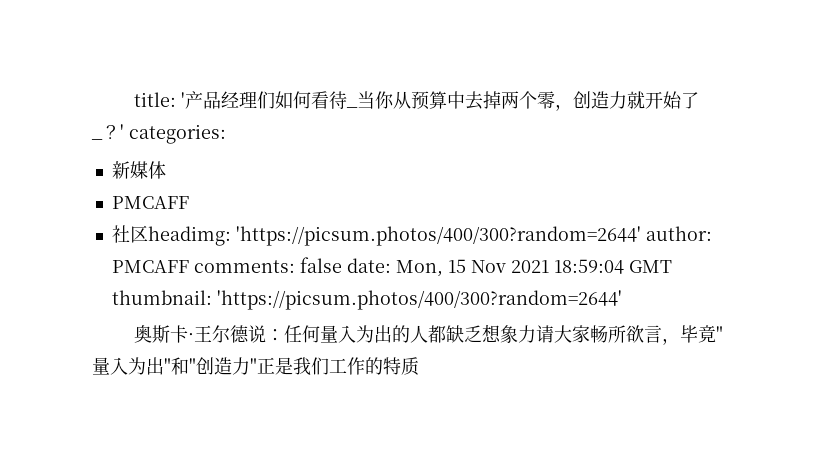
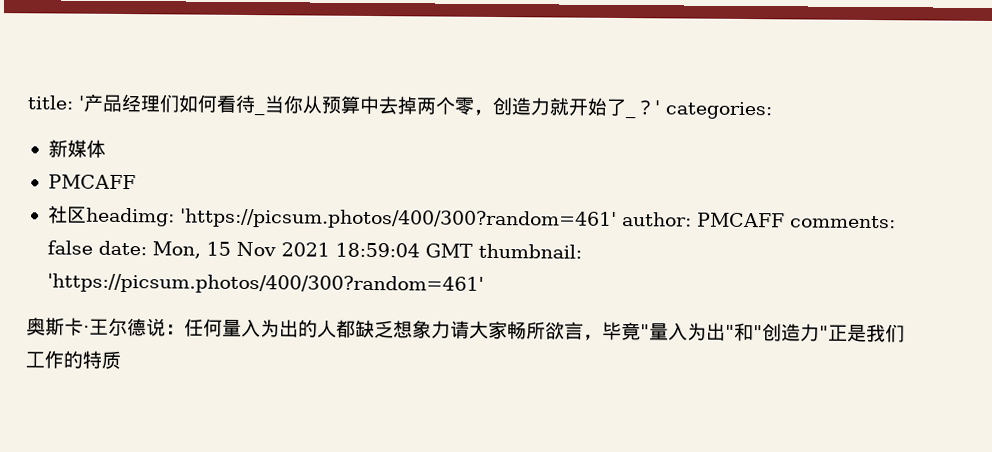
- 社区headimg: 'https://picsum.photos/400/300?random=2644' author: PMCAFF comments: false date: Mon, 15 Nov 2021 18:59:04 GMT thumbnail: 'https://picsum.photos/400/300?random=2644'
+ 社区headimg: 'https://picsum.photos/400/300?random=461' author: PMCAFF comments: false date: Mon, 15 Nov 2021 18:59:04 GMT thumbnail: 'https://picsum.photos/400/300?random=461'

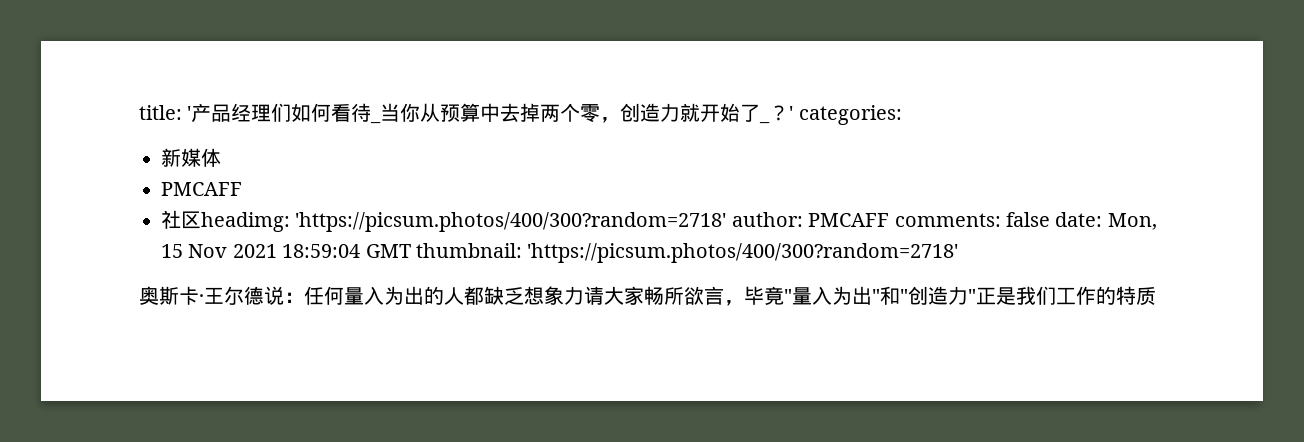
- 社区headimg: 'https://picsum.photos/400/300?random=461' author: PMCAFF comments: false date: Mon, 15 Nov 2021 18:59:04 GMT thumbnail: 'https://picsum.photos/400/300?random=461'
+ 社区headimg: 'https://picsum.photos/400/300?random=2718' author: PMCAFF comments: false date: Mon, 15 Nov 2021 18:59:04 GMT thumbnail: 'https://picsum.photos/400/300?random=2718'

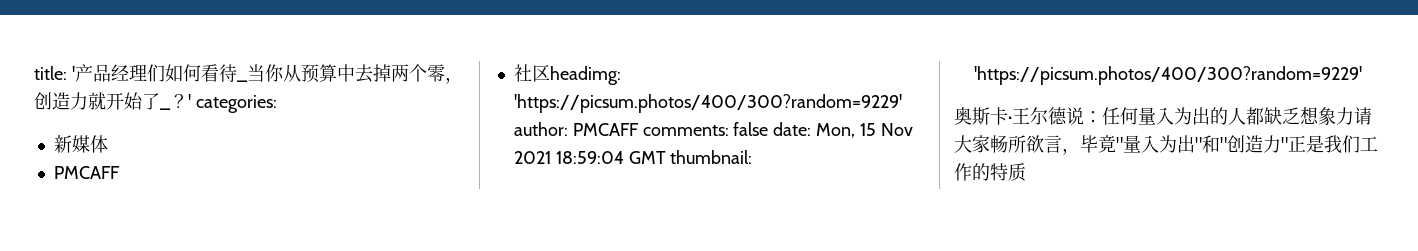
- 社区headimg: 'https://picsum.photos/400/300?random=2718' author: PMCAFF comments: false date: Mon, 15 Nov 2021 18:59:04 GMT thumbnail: 'https://picsum.photos/400/300?random=2718'
+ 社区headimg: 'https://picsum.photos/400/300?random=9229' author: PMCAFF comments: false date: Mon, 15 Nov 2021 18:59:04 GMT thumbnail: 'https://picsum.photos/400/300?random=9229'

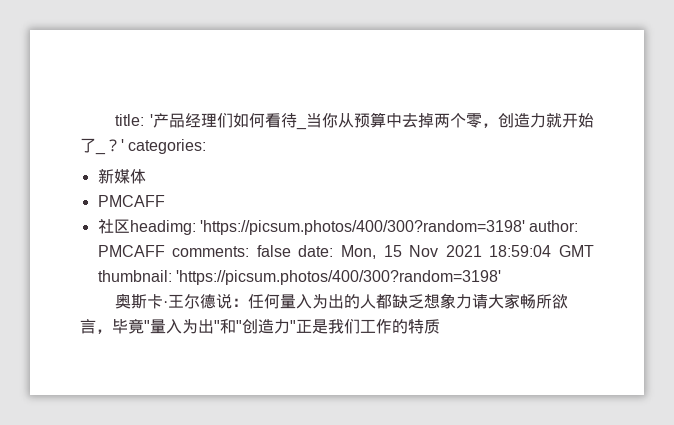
- 社区headimg: 'https://picsum.photos/400/300?random=9229' author: PMCAFF comments: false date: Mon, 15 Nov 2021 18:59:04 GMT thumbnail: 'https://picsum.photos/400/300?random=9229'
+ 社区headimg: 'https://picsum.photos/400/300?random=3198' author: PMCAFF comments: false date: Mon, 15 Nov 2021 18:59:04 GMT thumbnail: 'https://picsum.photos/400/300?random=3198'

